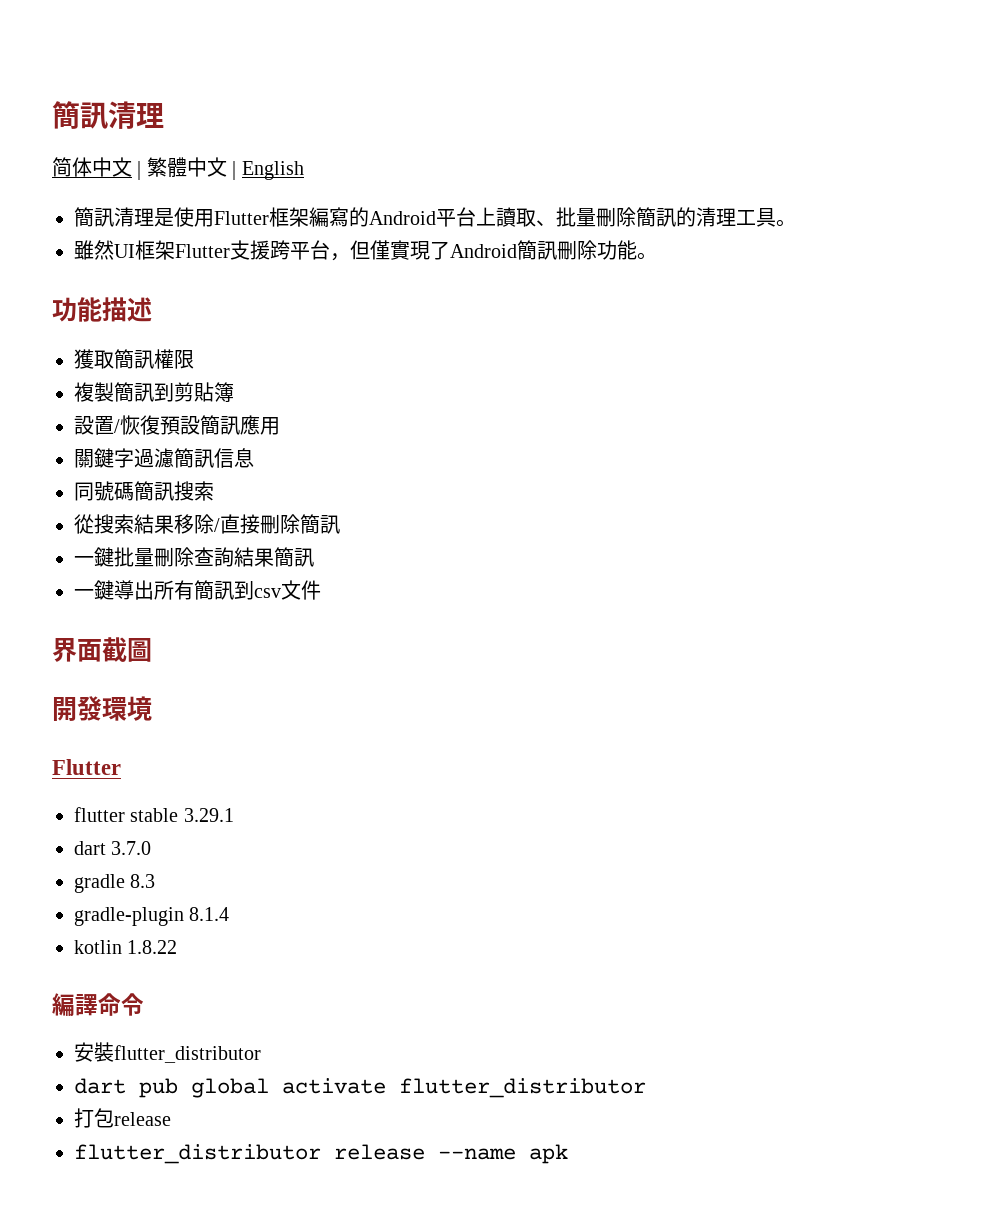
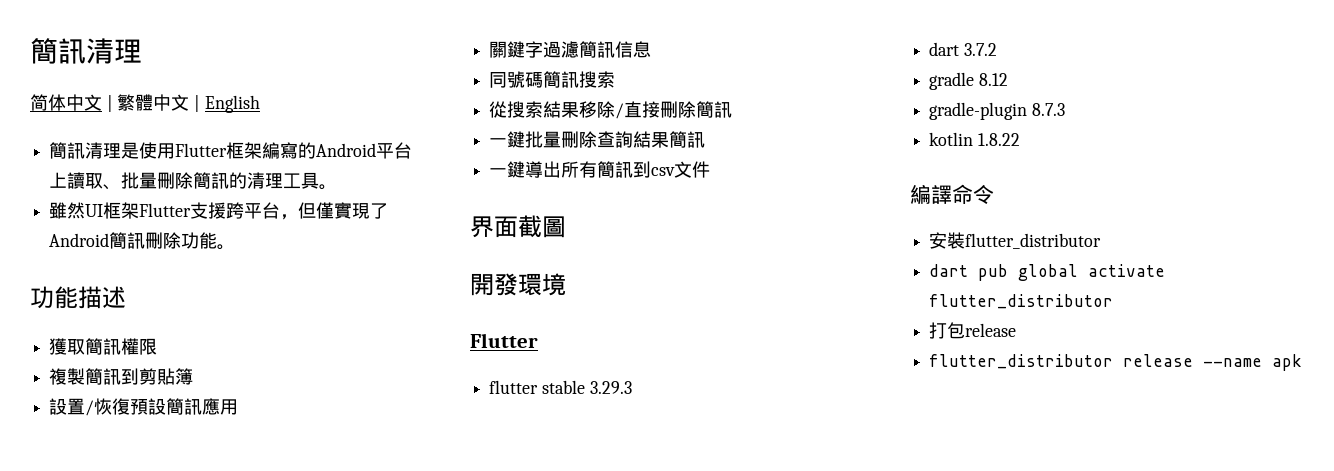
- flutter stable 3.29.1
- dart 3.7.0
+ flutter stable 3.29.3
+ dart 3.7.2
- gradle 8.3
+ gradle 8.12
- gradle-plugin 8.1.4
+ gradle-plugin 8.7.3

